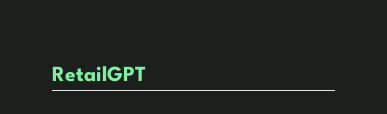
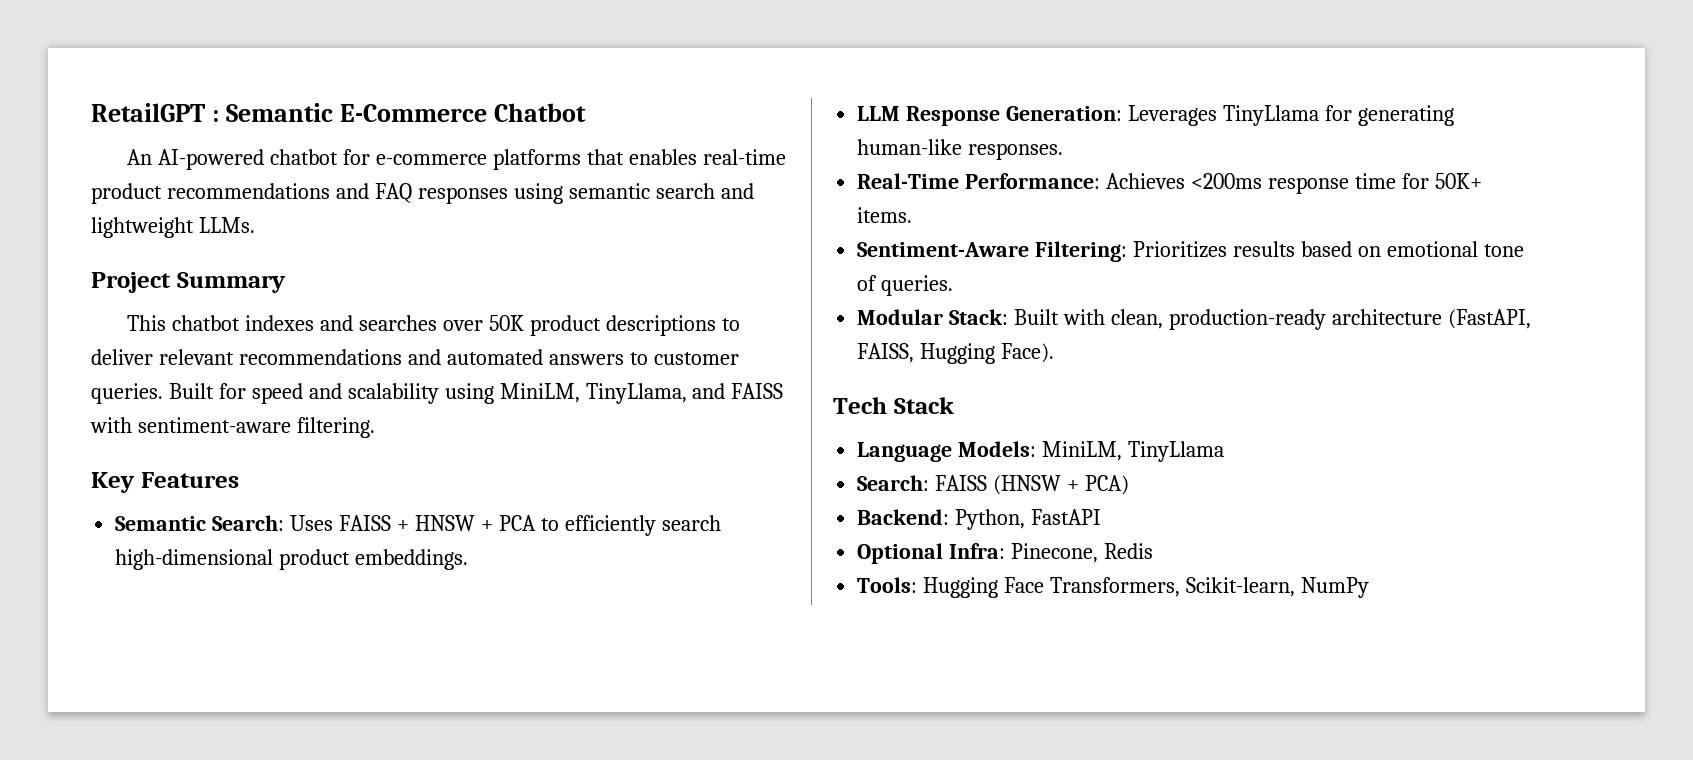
- RetailGPT
+ RetailGPT : Semantic E-Commerce Chatbot
+ An AI-powered chatbot for e-commerce platforms that enables real-time product recommendations and FAQ responses using semantic search and lightweight LLMs.
+ Project Summary
+ This chatbot indexes and searches over 50K product descriptions to deliver relevant recommendations and automated answers to customer queries. Built for speed and scalability using MiniLM, TinyLlama, and FAISS with sentiment-aware filtering.
+ Key Features
+ Semantic Search: Uses FAISS + HNSW + PCA to efficiently search high-dimensional product embeddings.
+ LLM Response Generation: Leverages TinyLlama for generating human-like responses.
+ Real-Time Performance: Achieves <200ms response time for 50K+ items.
+ Sentiment-Aware Filtering: Prioritizes results based on emotional tone of queries.
+ Modular Stack: Built with clean, production-ready architecture (FastAPI, FAISS, Hugging Face).
+ Tech Stack
+ Language Models: MiniLM, TinyLlama
+ Search: FAISS (HNSW + PCA)
+ Backend: Python, FastAPI
+ Optional Infra: Pinecone, Redis
+ Tools: Hugging Face Transformers, Scikit-learn, NumPy

